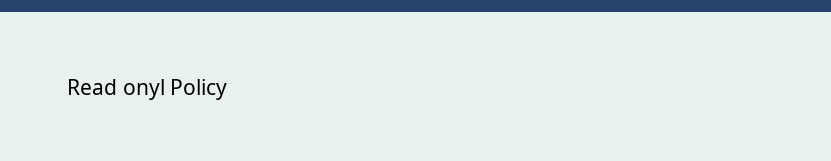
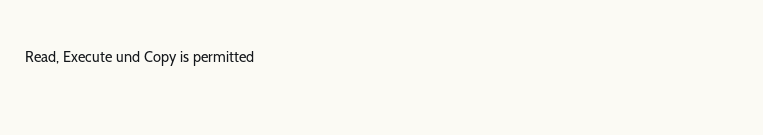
- Read onyl Policy
+ Read, Execute und Copy is permitted

